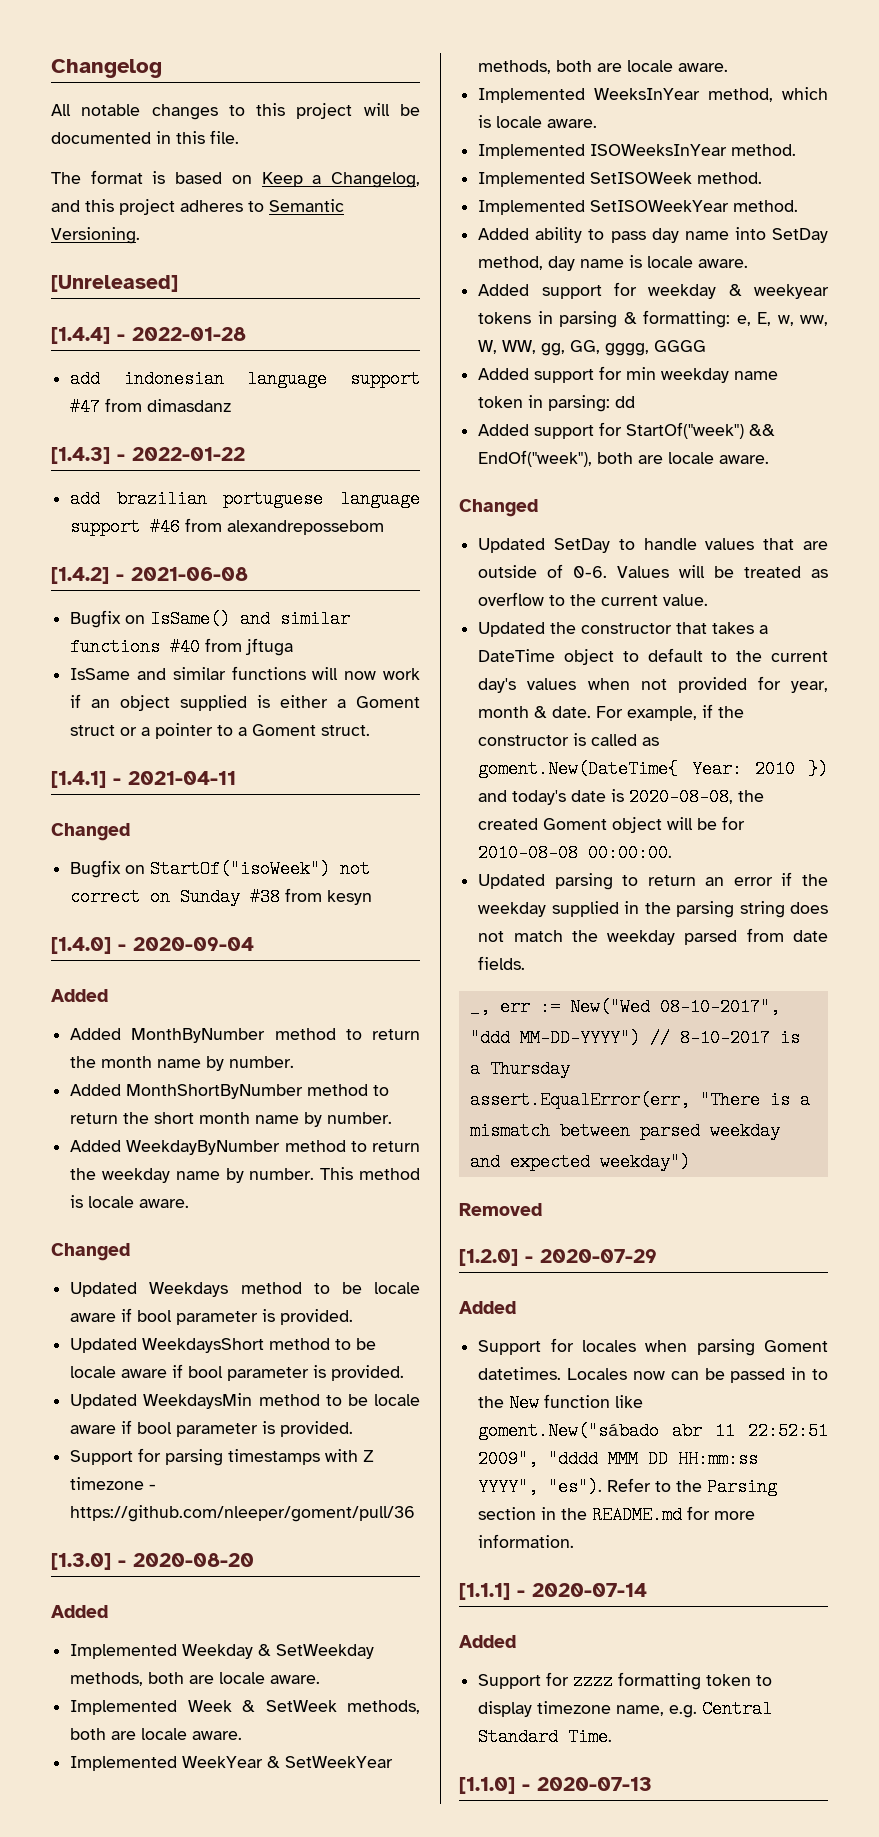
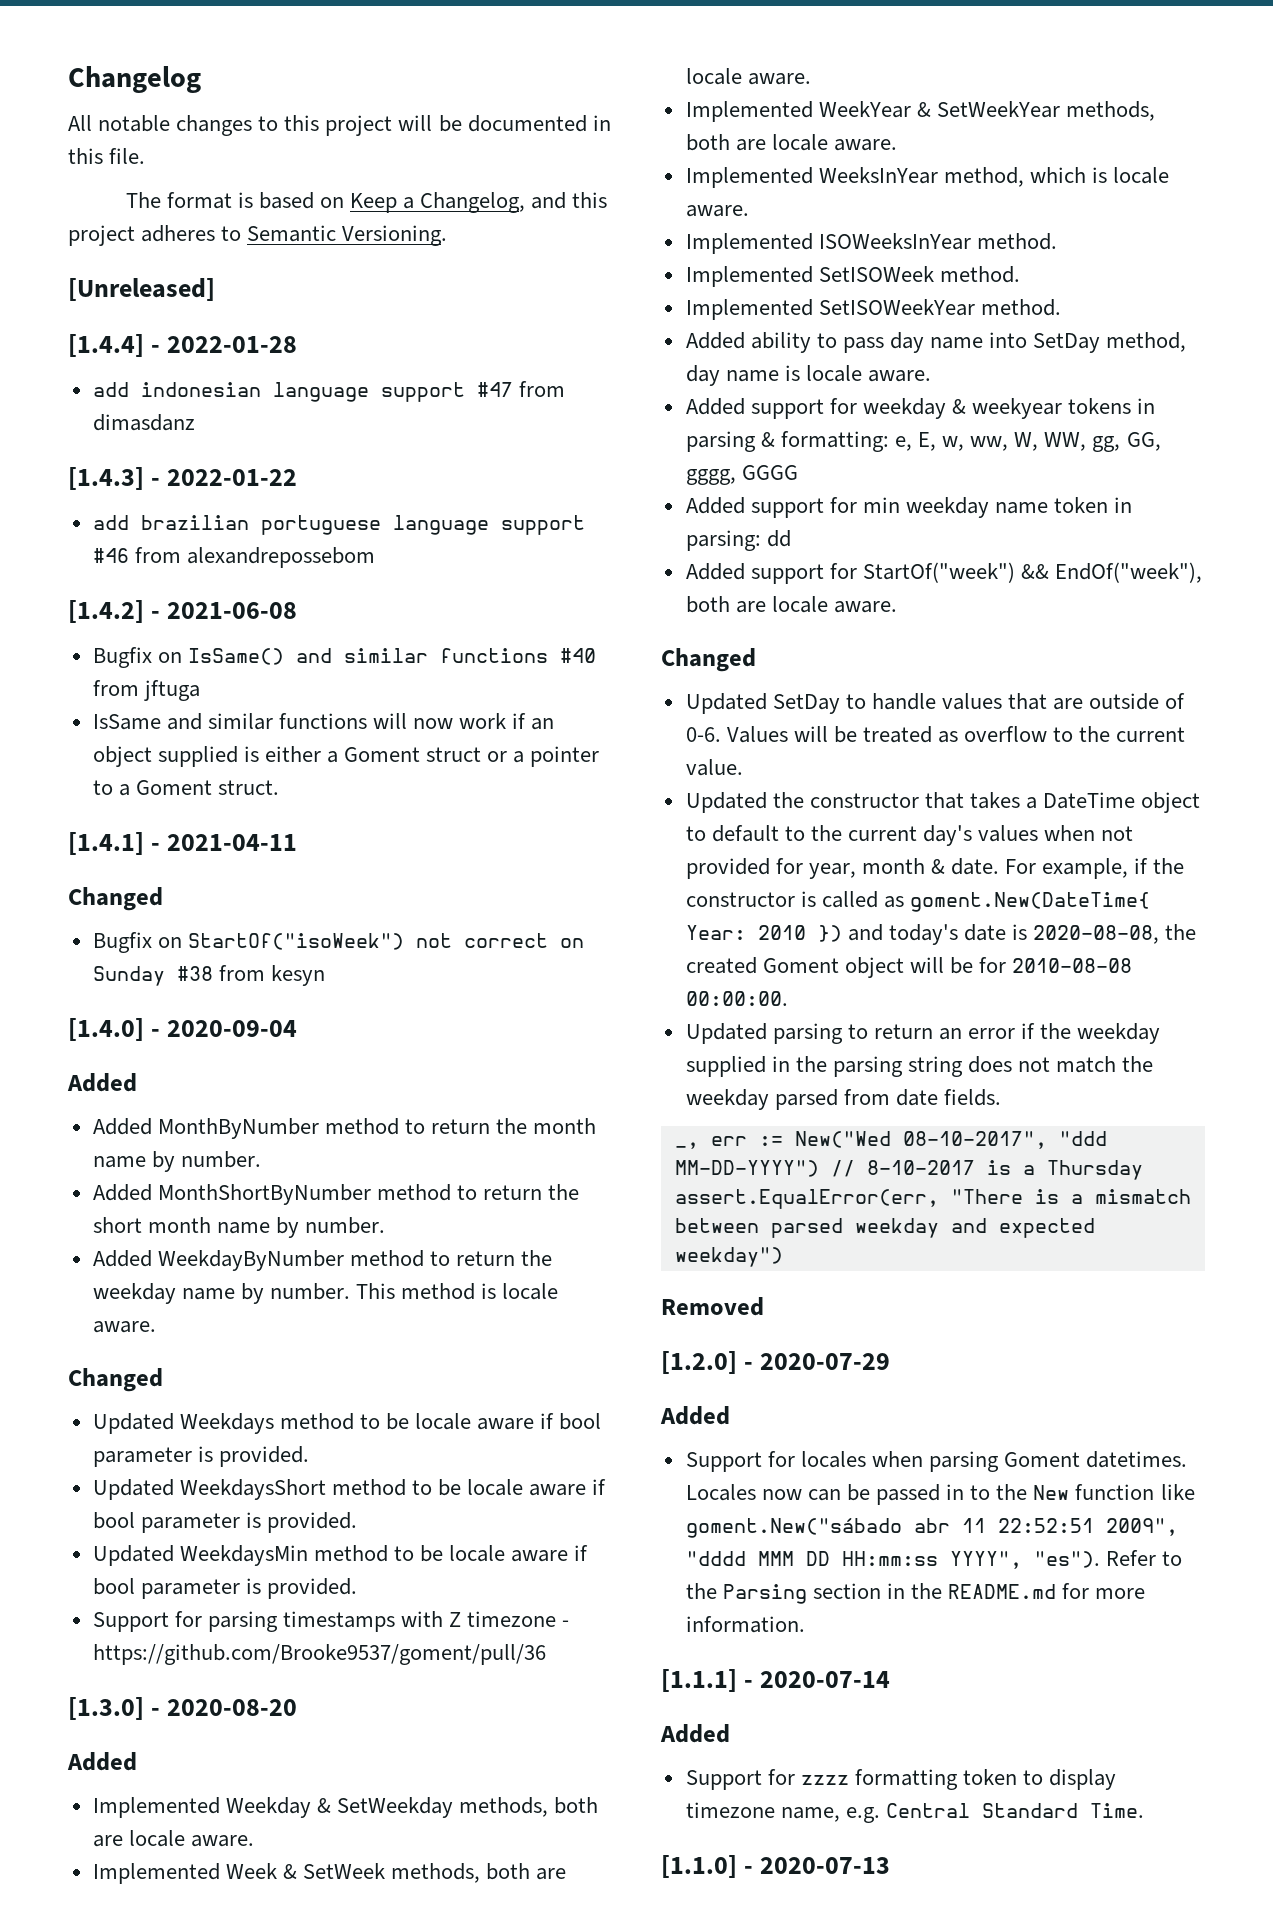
- Support for parsing timestamps with Z timezone - https://github.com/nleeper/goment/pull/36
+ Support for parsing timestamps with Z timezone - https://github.com/Brooke9537/goment/pull/36

